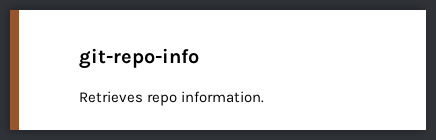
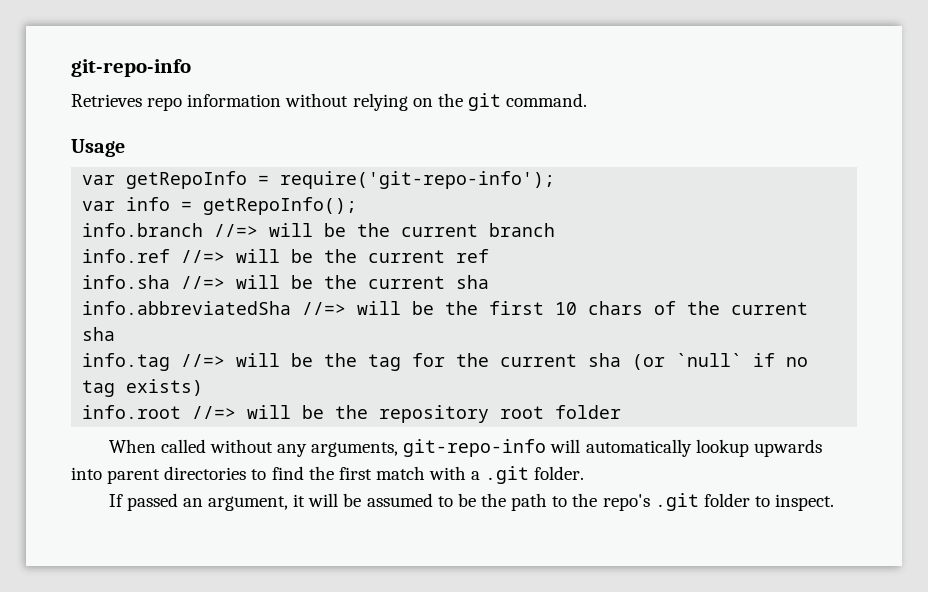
- Retrieves repo information.
+ Retrieves repo information without relying on the git command.
+ Usage
+ var getRepoInfo = require('git-repo-info');
+ var info = getRepoInfo();
+ info.branch //=> will be the current branch
+ info.ref //=> will be the current ref
+ info.sha //=> will be the current sha
+ info.abbreviatedSha //=> will be the first 10 chars of the current sha
+ info.tag //=> will be the tag for the current sha (or `null` if no tag exists)
+ info.root //=> will be the repository root folder
+ When called without any arguments, git-repo-info will automatically lookup upwards into parent directories to find the first match with a .git folder.
+ If passed an argument, it will be assumed to be the path to the repo's .git folder to inspect.

